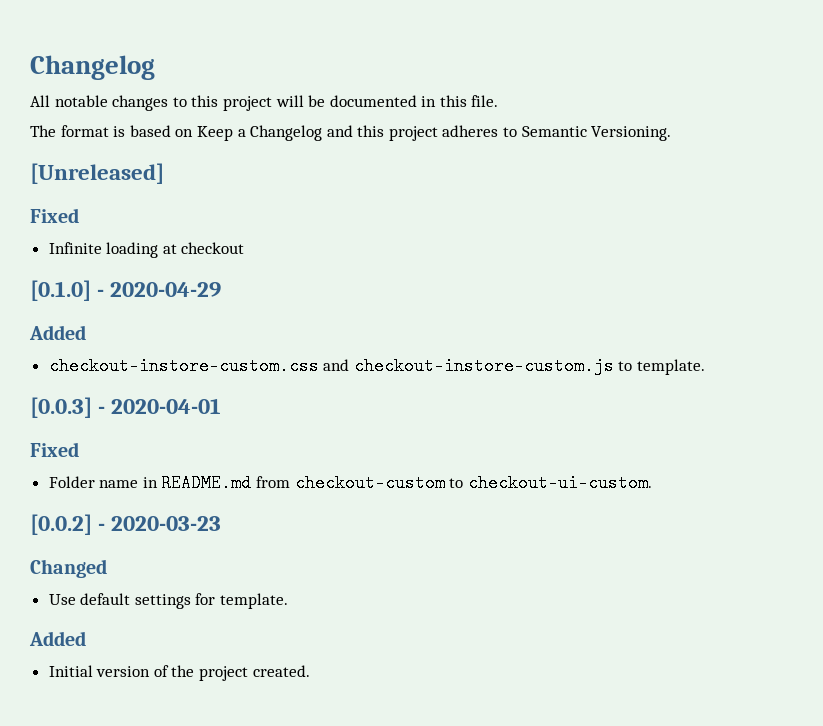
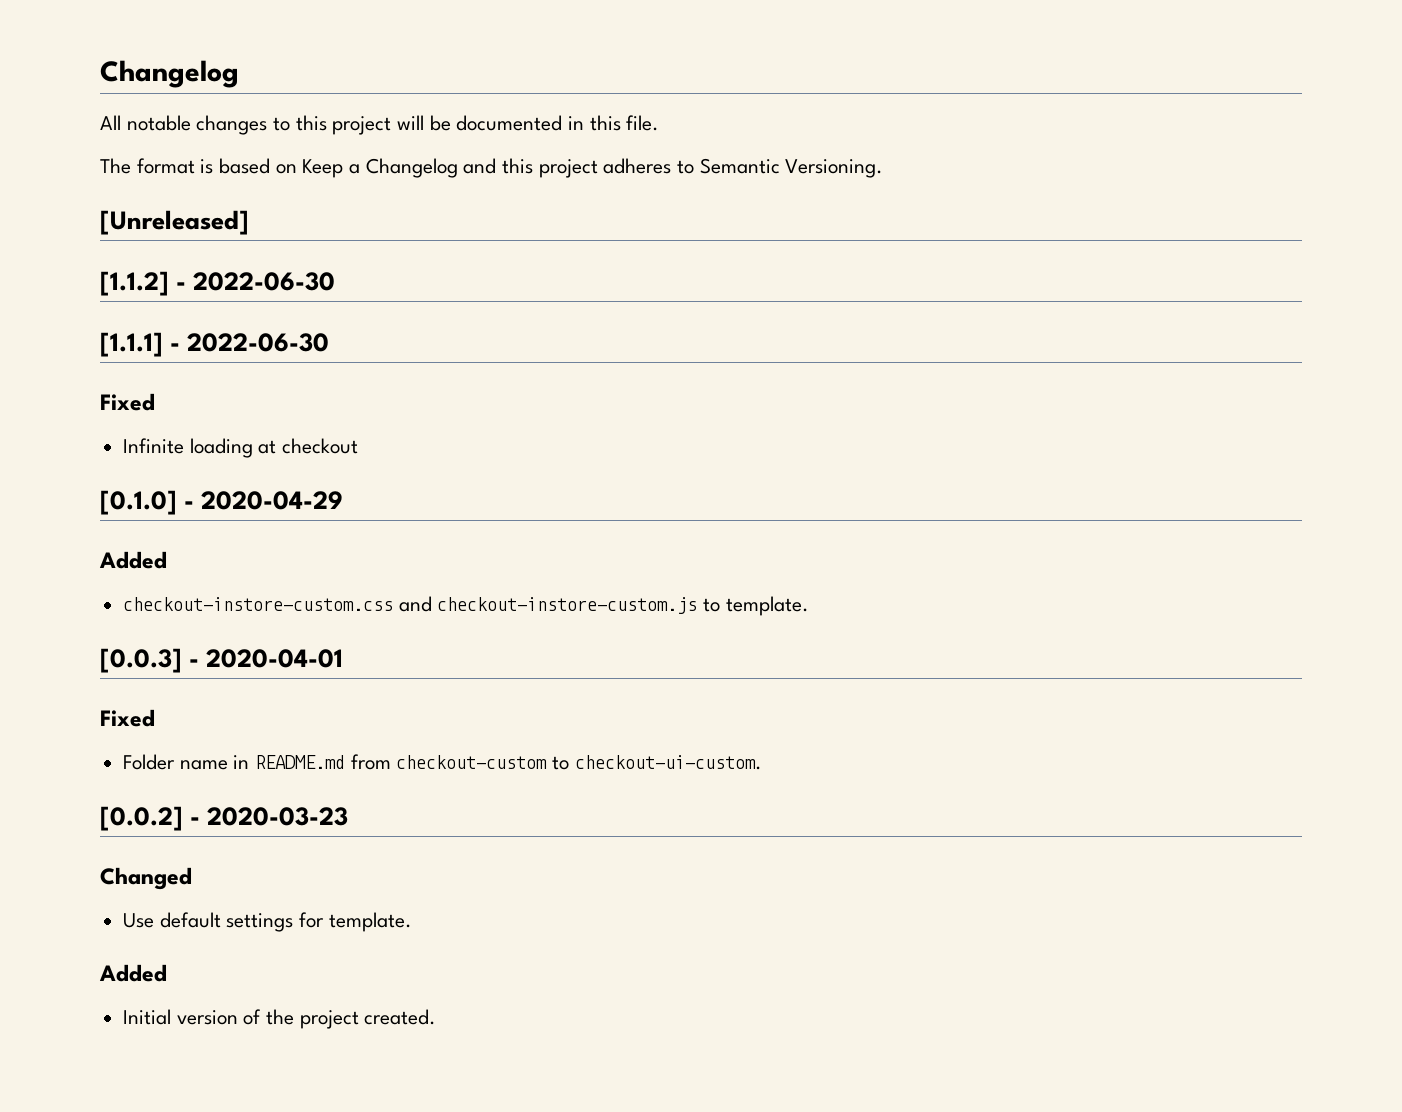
+ [1.1.2] - 2022-06-30
+ [1.1.1] - 2022-06-30

